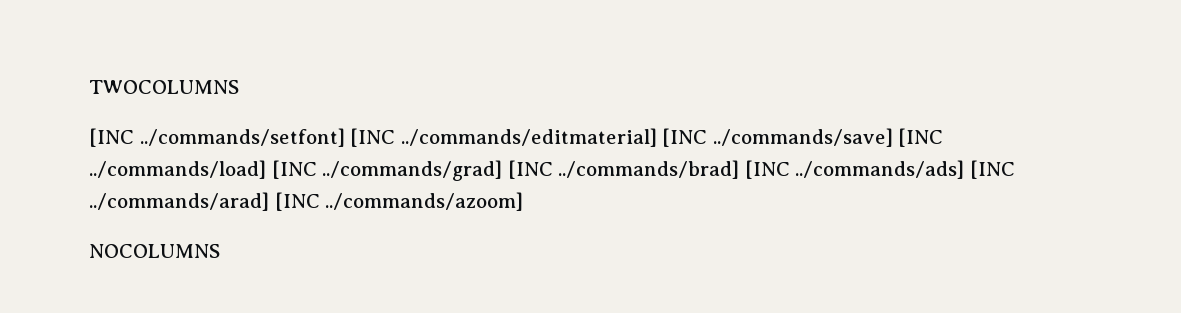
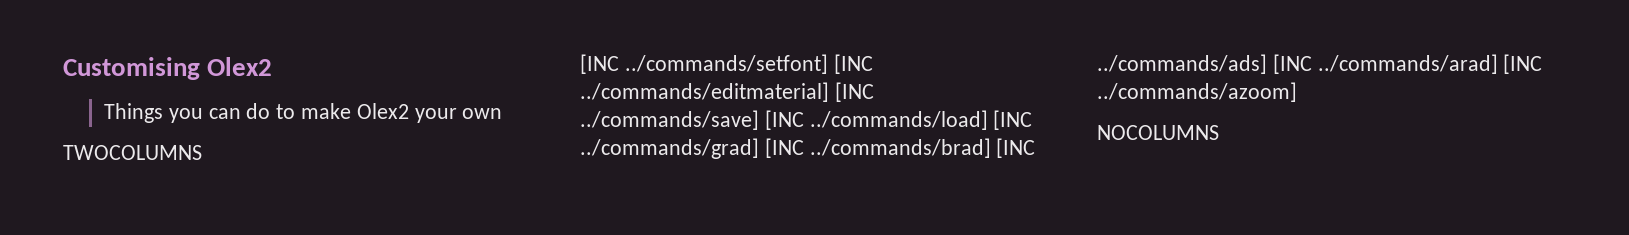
+ Customising Olex2
+ Things you can do to make Olex2 your own

